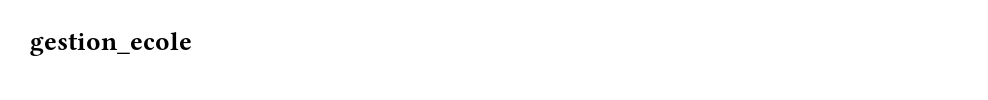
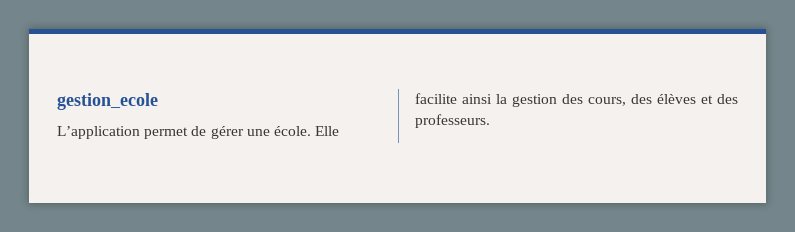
+ L’application permet de gérer une école. Elle facilite ainsi la gestion des cours, des élèves et des professeurs.

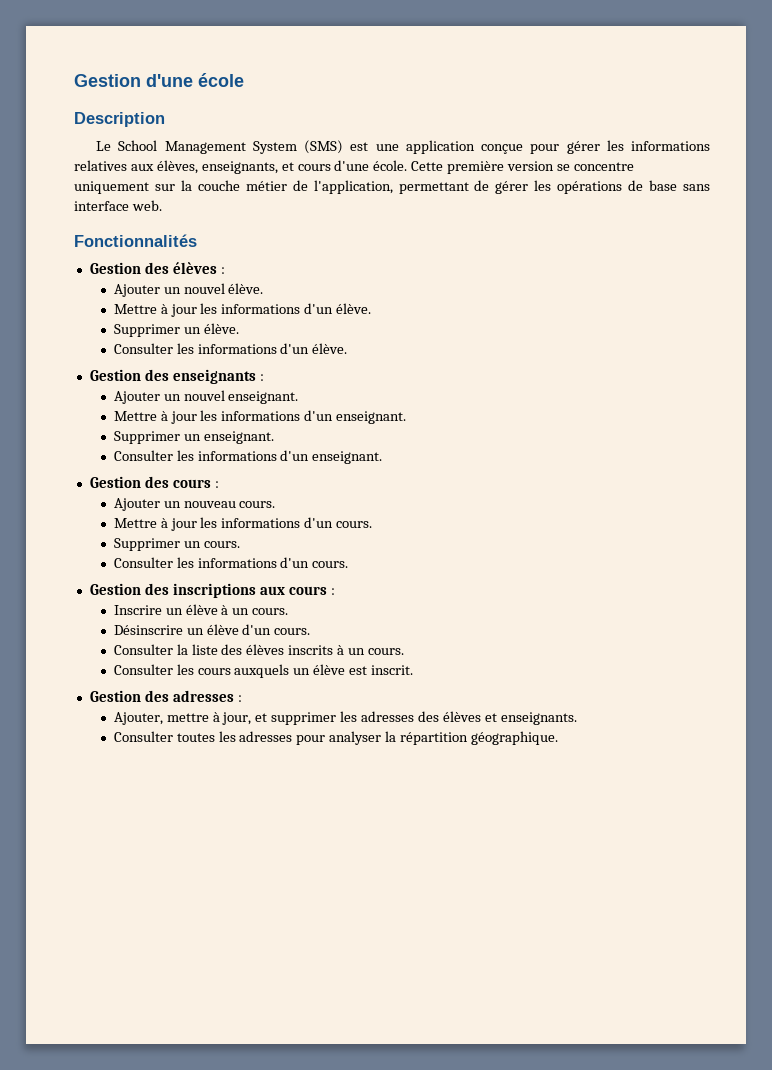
- gestion_ecole
- L’application permet de gérer une école. Elle facilite ainsi la gestion des cours, des élèves et des professeurs.
+ Gestion d'une école
+ Description
+ Le School Management System (SMS) est une application conçue pour gérer les informations relatives aux élèves, enseignants, et cours d'une école. Cette première version se concentre uniquement sur la couche métier de l'application, permettant de gérer les opérations de base sans interface web.
+ Fonctionnalités
+ Gestion des élèves :
+ Ajouter un nouvel élève.
+ Mettre à jour les informations d'un élève.
+ Supprimer un élève.
+ Consulter les informations d'un élève.
+ Gestion des enseignants :
+ Ajouter un nouvel enseignant.
+ Mettre à jour les informations d'un enseignant.
+ Supprimer un enseignant.
+ Consulter les informations d'un enseignant.
+ Gestion des cours :
+ Ajouter un nouveau cours.
+ Mettre à jour les informations d'un cours.
+ Supprimer un cours.
+ Consulter les informations d'un cours.
+ Gestion des inscriptions aux cours :
+ Inscrire un élève à un cours.
+ Désinscrire un élève d'un cours.
+ Consulter la liste des élèves inscrits à un cours.
+ Consulter les cours auxquels un élève est inscrit.
+ Gestion des adresses :
+ Ajouter, mettre à jour, et supprimer les adresses des élèves et enseignants.
+ Consulter toutes les adresses pour analyser la répartition géographique.

